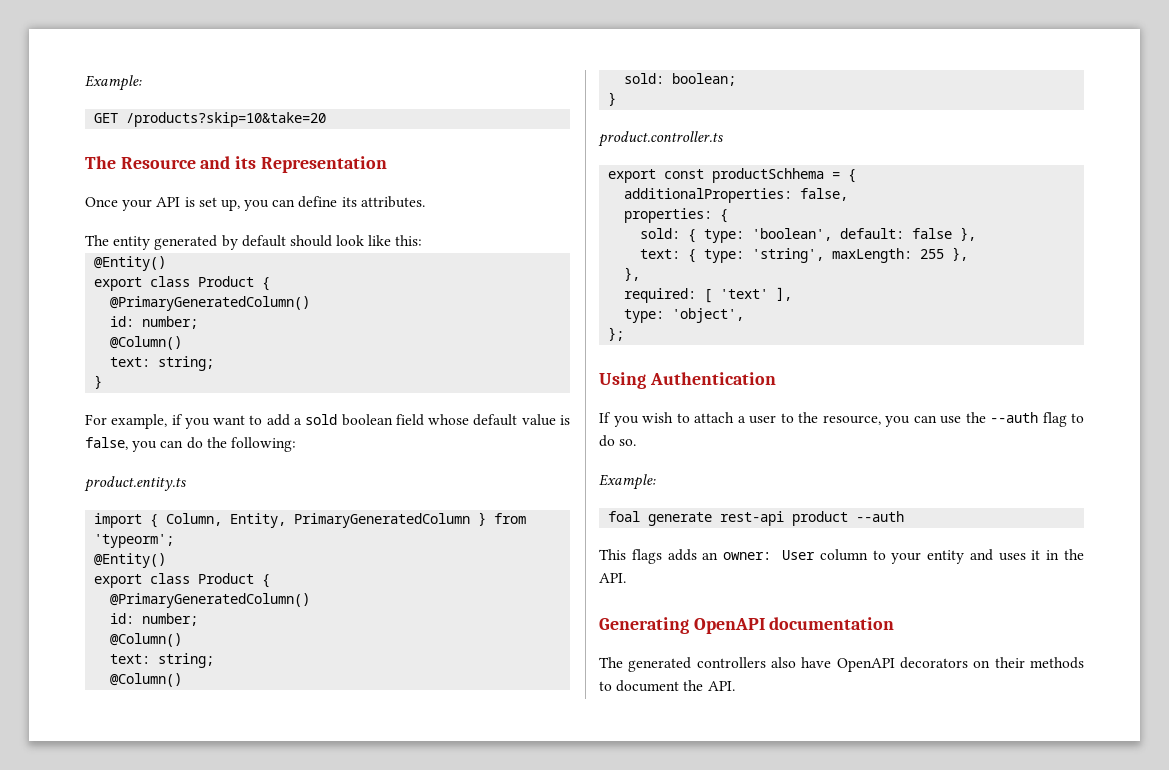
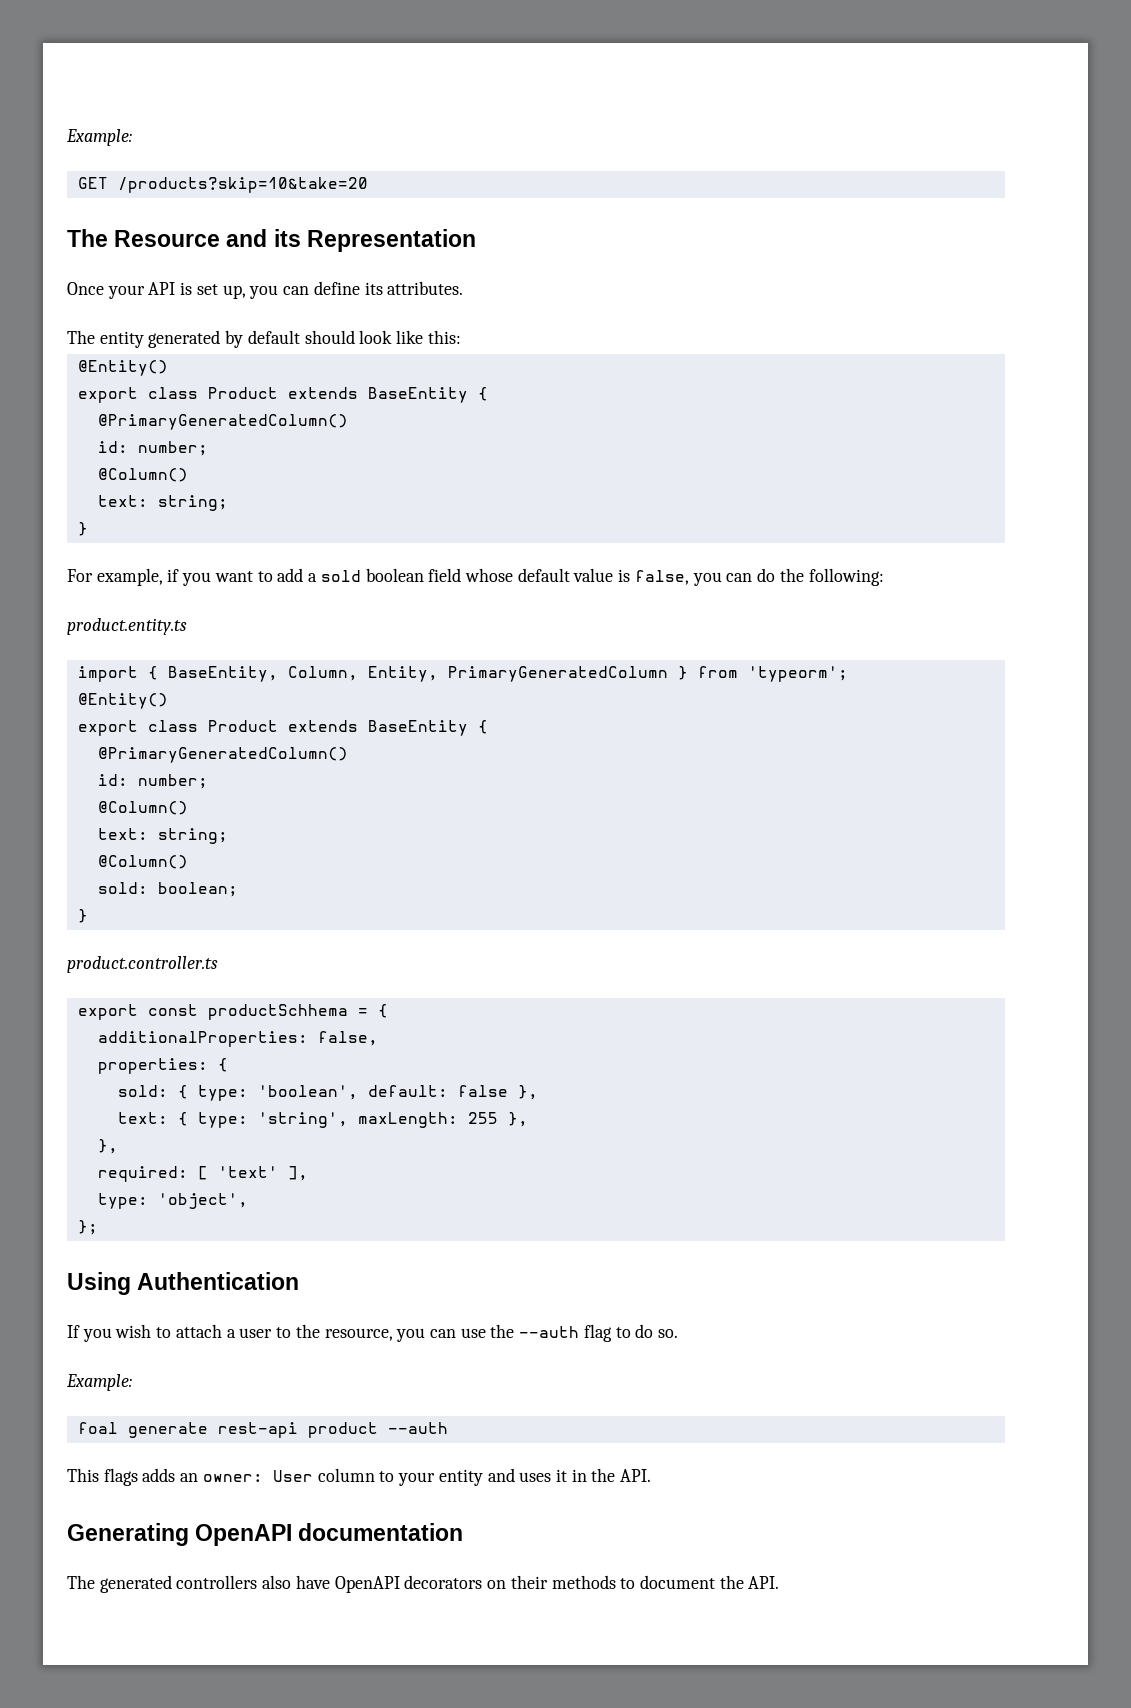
  The entity generated by default should look like this:
  @Entity()
- export class Product {
+ export class Product extends BaseEntity {
- import { Column, Entity, PrimaryGeneratedColumn } from 'typeorm';
+ import { BaseEntity, Column, Entity, PrimaryGeneratedColumn } from 'typeorm';
  @Entity()
- export class Product {
+ export class Product extends BaseEntity {

